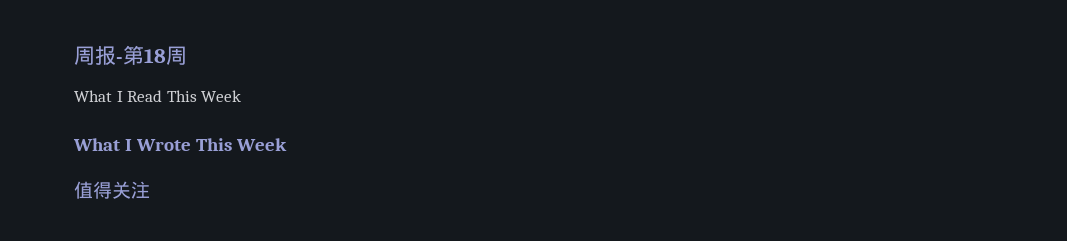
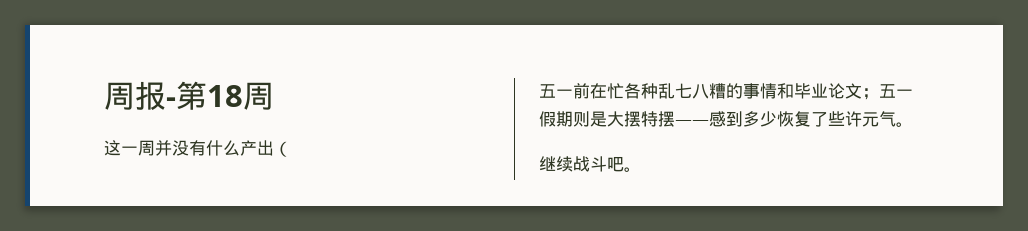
- What I Read This Week
- What I Wrote This Week
- 值得关注
+ 这一周并没有什么产出（
+ 五一前在忙各种乱七八糟的事情和毕业论文；五一假期则是大摆特摆——感到多少恢复了些许元气。
+ 继续战斗吧。

